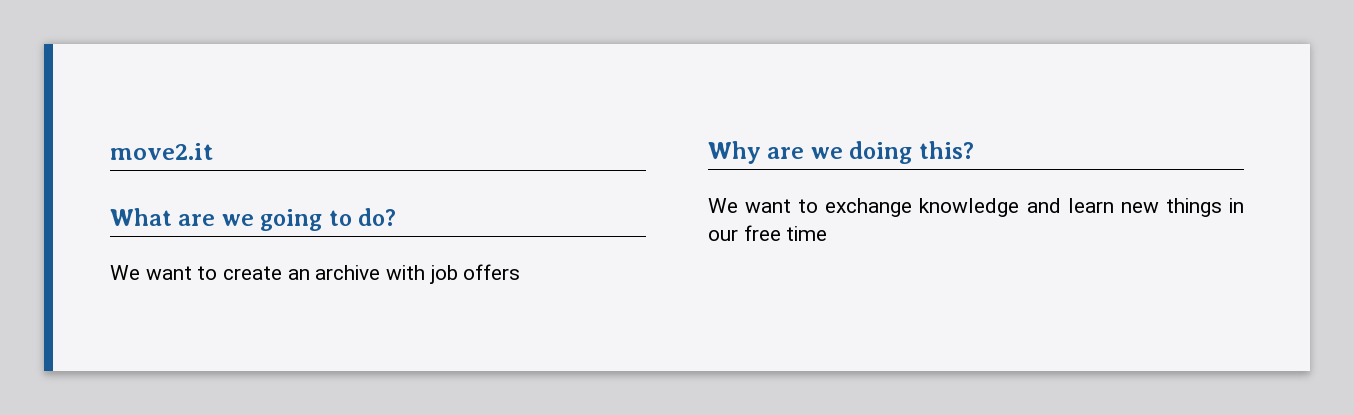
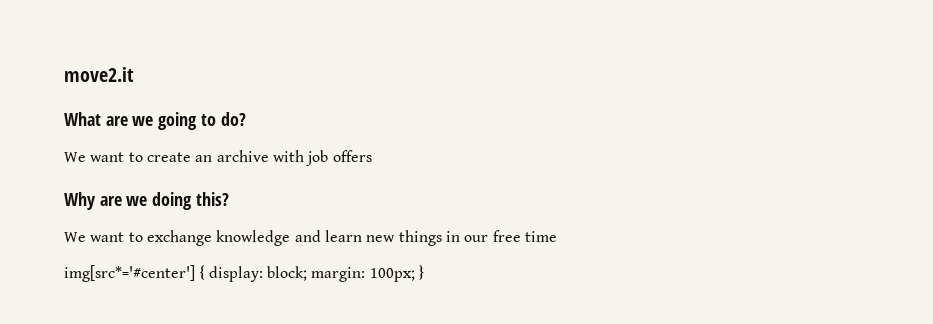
+ img[src*='#center'] { display: block; margin: 100px; }

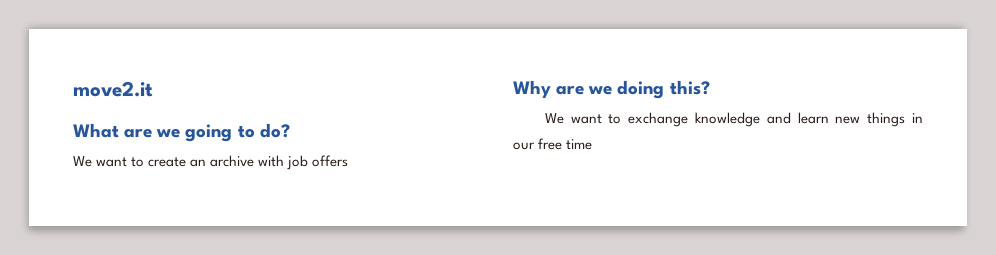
- img[src*='#center'] { display: block; margin: 100px; }

